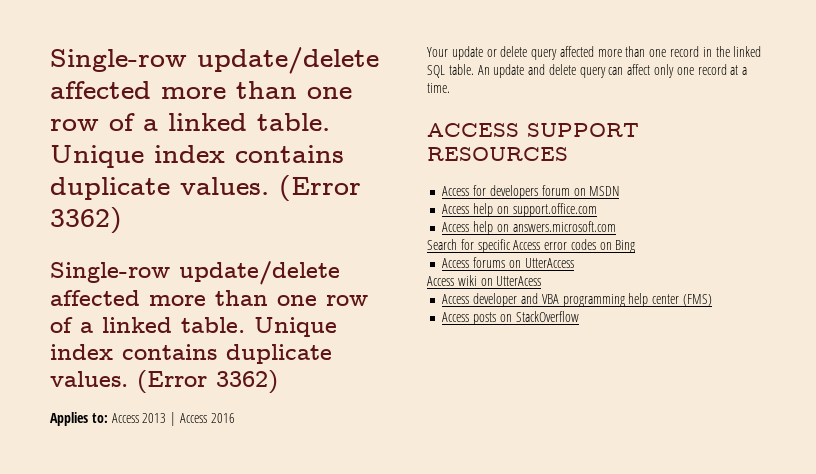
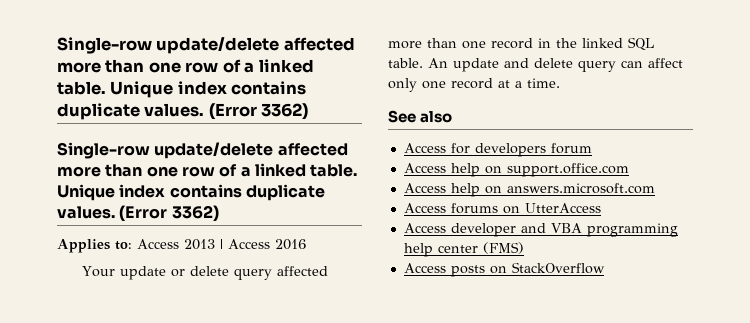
- ACCESS SUPPORT RESOURCES
+ See also
- Access for developers forum on MSDN
+ Access for developers forum
- Search for specific Access error codes on Bing
- Access wiki on UtterAcess

